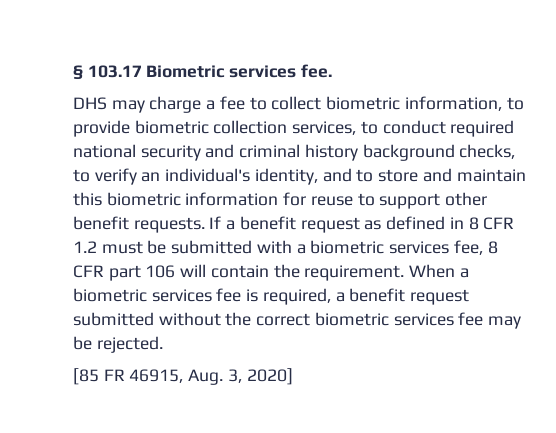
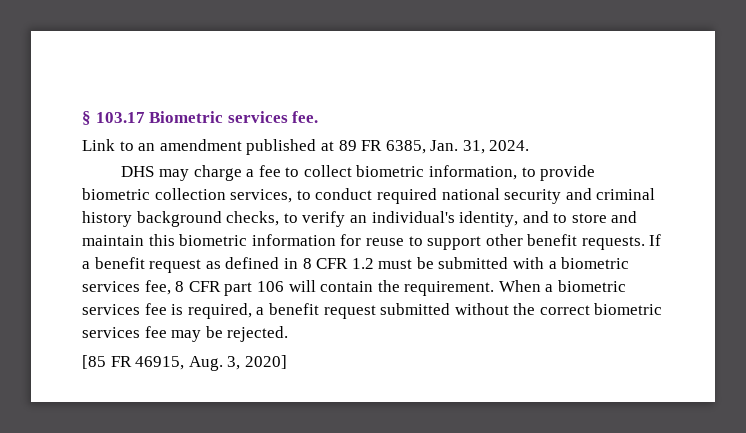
+ Link to an amendment published at 89 FR 6385, Jan. 31, 2024.

